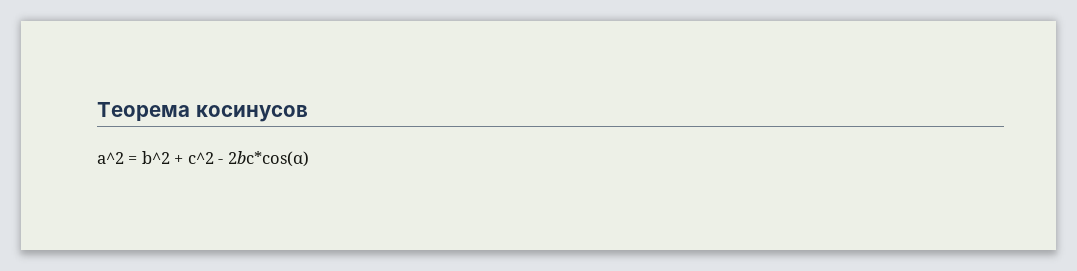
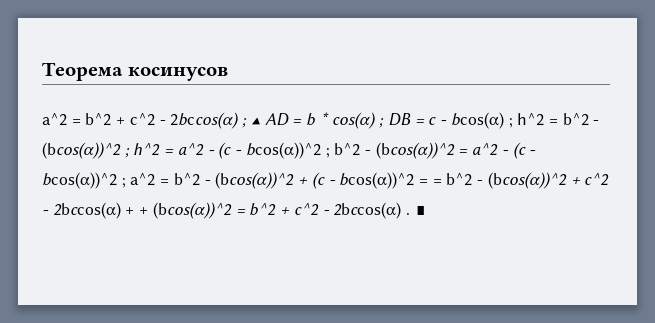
- a^2 = b^2 + c^2 - 2bc*cos(α)
+ a^2 = b^2 + c^2 - 2bccos(α) ; ▲ AD = b * cos(α) ; DB = c - bcos(α) ; h^2 = b^2 - (bcos(α))^2 ; h^2 = a^2 - (c - bcos(α))^2 ; b^2 - (bcos(α))^2 = a^2 - (c - bcos(α))^2 ; a^2 = b^2 - (bcos(α))^2 + (c - bcos(α))^2 = = b^2 - (bcos(α))^2 + c^2 - 2bccos(α) + + (bcos(α))^2 = b^2 + c^2 - 2bccos(α) . ∎

